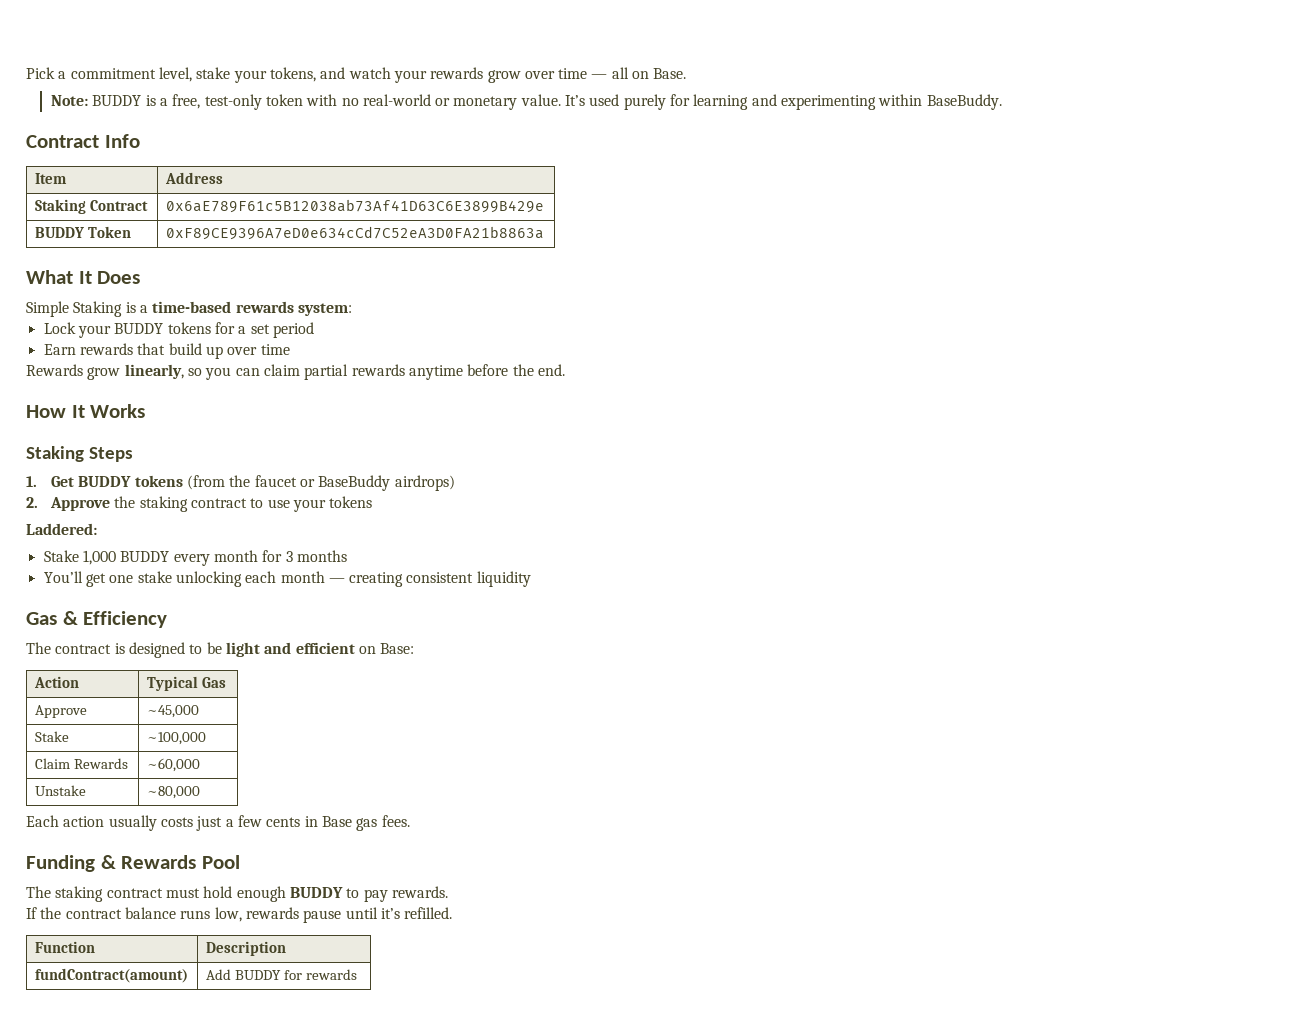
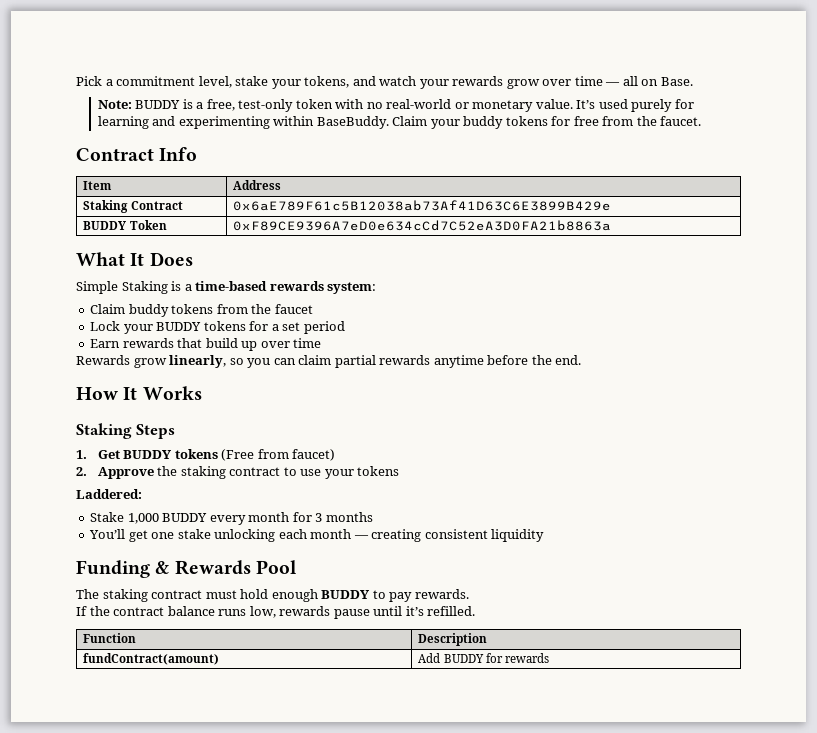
+ Claim your buddy tokens for free from the faucet.
+ Claim buddy tokens from the faucet
- 1. Get BUDDY tokens (from the faucet or BaseBuddy airdrops)
+ 1. Get BUDDY tokens (Free from faucet)
- Gas & Efficiency
- The contract is designed to be light and efficient on Base:
- Action | Typical Gas
- Approve | ~45,000
- Stake | ~100,000
- Claim Rewards | ~60,000
- Unstake | ~80,000
- Each action usually costs just a few cents in Base gas fees.

